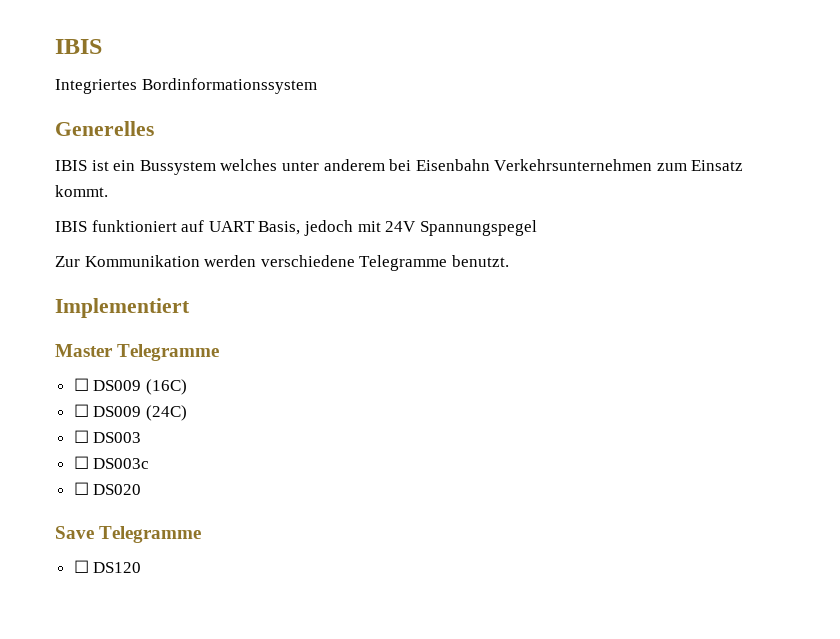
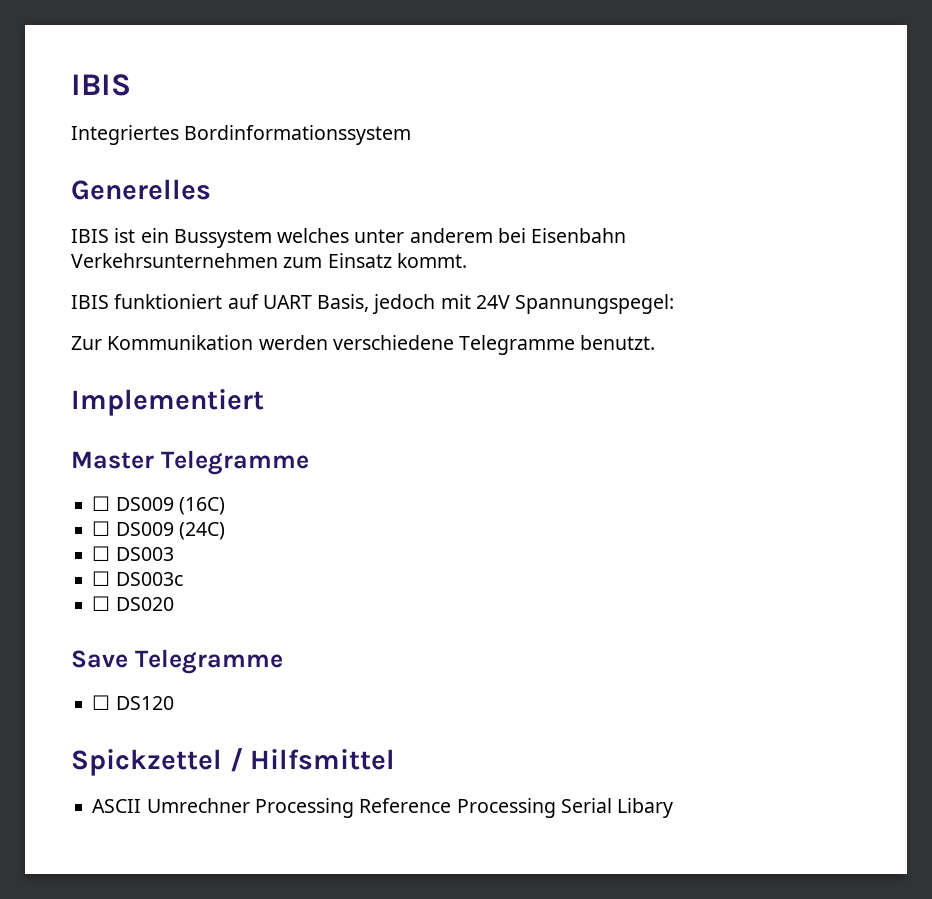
- IBIS funktioniert auf UART Basis, jedoch mit 24V Spannungspegel
+ IBIS funktioniert auf UART Basis, jedoch mit 24V Spannungspegel:
+ Spickzettel / Hilfsmittel
+ ASCII Umrechner Processing Reference Processing Serial Libary

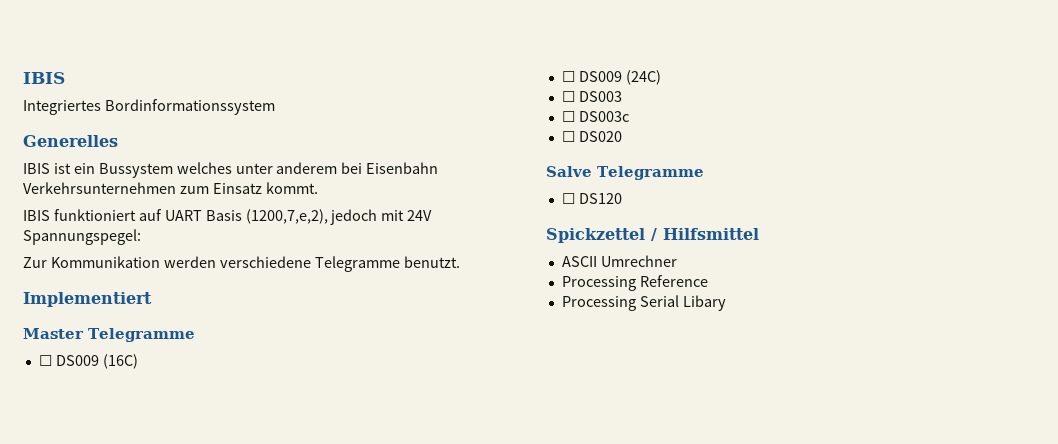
- IBIS funktioniert auf UART Basis, jedoch mit 24V Spannungspegel:
+ IBIS funktioniert auf UART Basis (1200,7,e,2), jedoch mit 24V Spannungspegel:
- Save Telegramme
+ Salve Telegramme
- ASCII Umrechner Processing Reference Processing Serial Libary
+ ASCII Umrechner
+ Processing Reference
+ Processing Serial Libary

